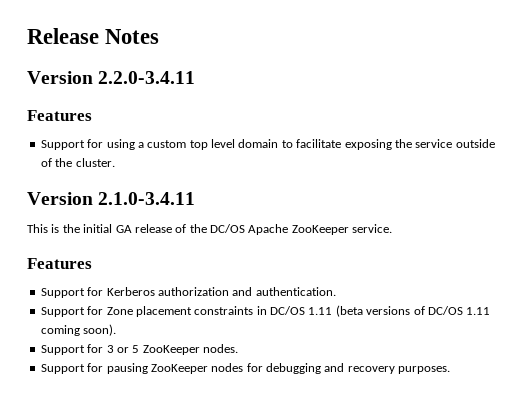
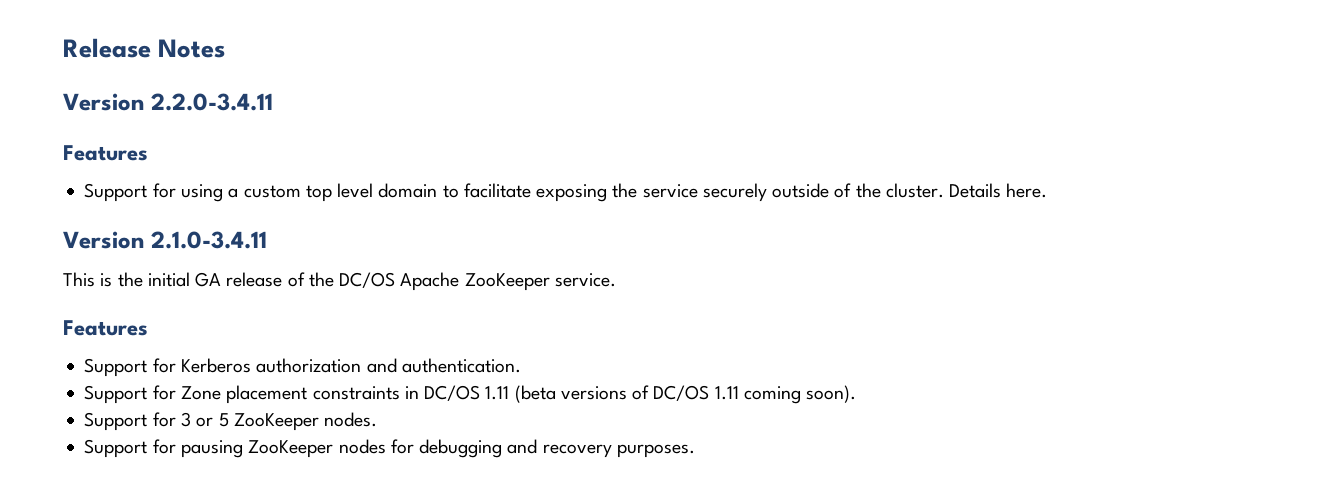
- Support for using a custom top level domain to facilitate exposing the service outside of the cluster.
+ Support for using a custom top level domain to facilitate exposing the service securely outside of the cluster. Details here.

